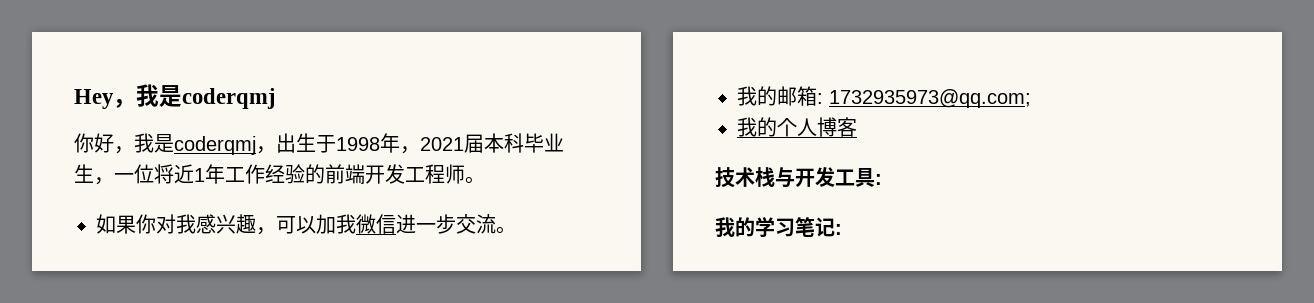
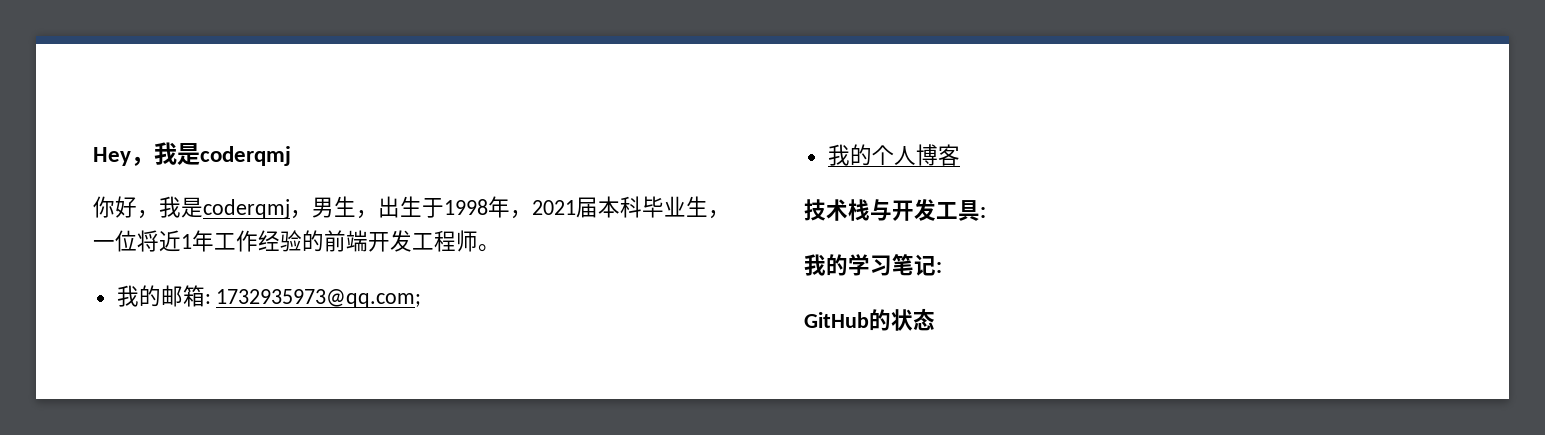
- 你好，我是coderqmj，出生于1998年，2021届本科毕业生，一位将近1年工作经验的前端开发工程师。
+ 你好，我是coderqmj，男生，出生于1998年，2021届本科毕业生，一位将近1年工作经验的前端开发工程师。
- 如果你对我感兴趣，可以加我微信进一步交流。
+ GitHub的状态

